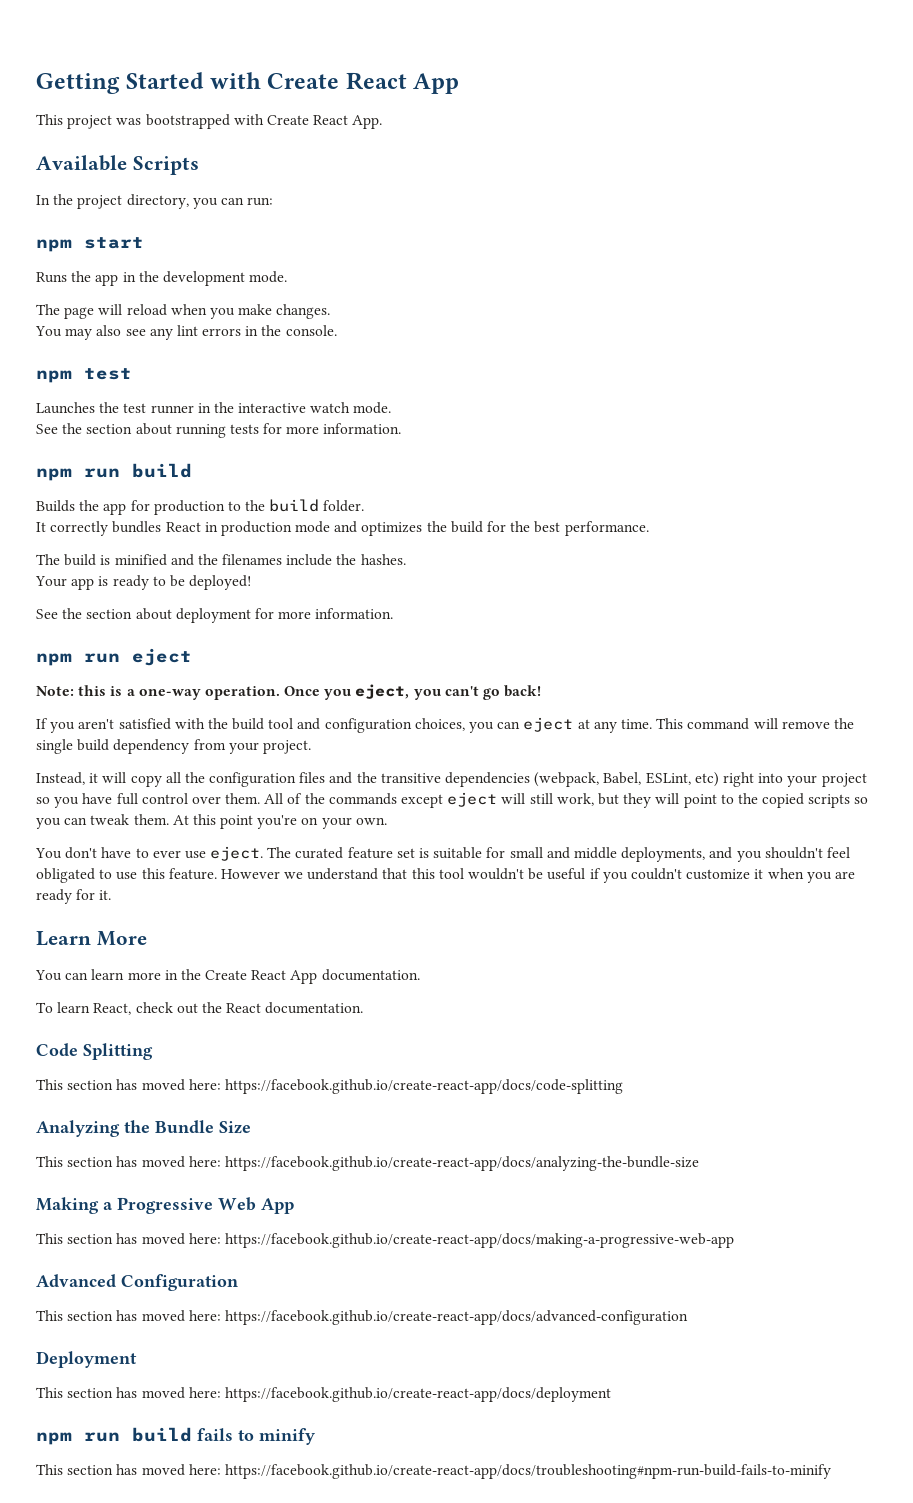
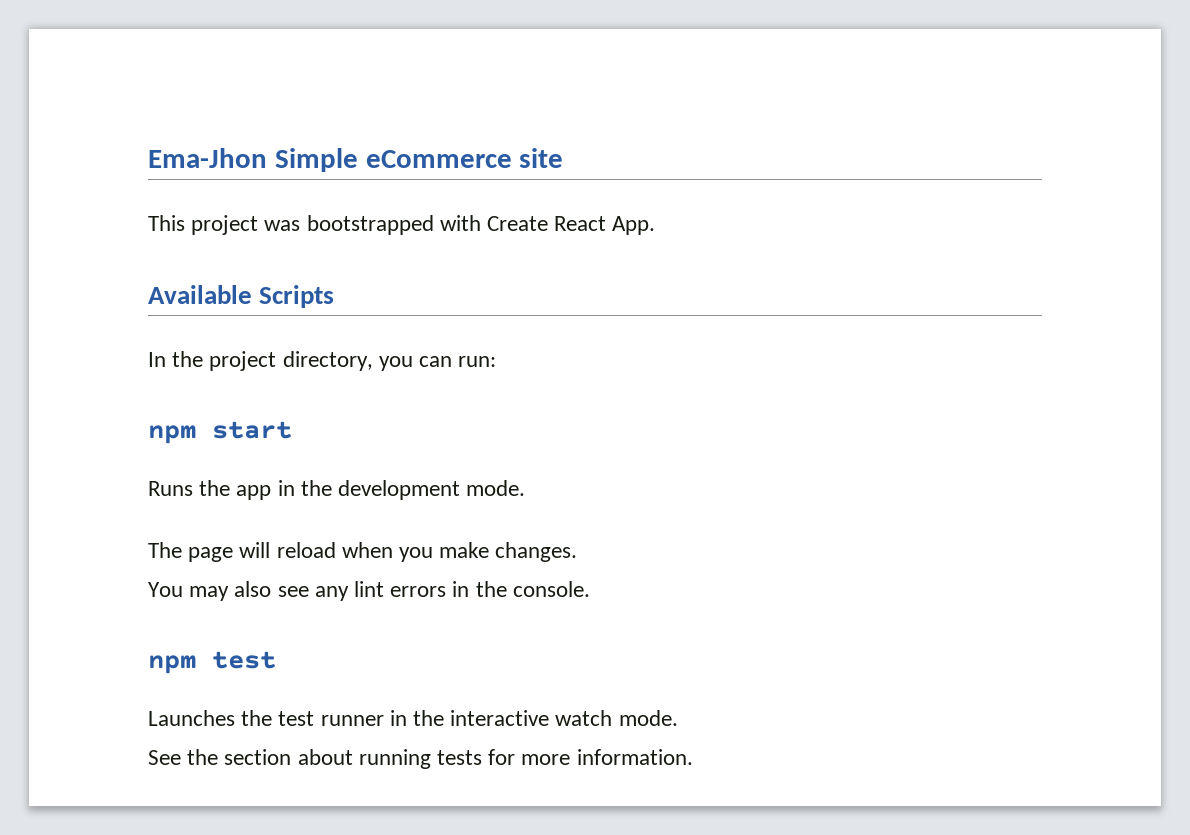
- Getting Started with Create React App
+ Ema-Jhon Simple eCommerce site
  See the section about running tests for more information.
- npm run build
- Builds the app for production to the build folder.
- It correctly bundles React in production mode and optimizes the build for the best performance.
- The build is minified and the filenames include the hashes.
- Your app is ready to be deployed!
- See the section about deployment for more information.
- npm run eject
- Note: this is a one-way operation. Once you eject, you can't go back!
- If you aren't satisfied with the build tool and configuration choices, you can eject at any time. This command will remove the single build dependency from your project.
- Instead, it will copy all the configuration files and the transitive dependencies (webpack, Babel, ESLint, etc) right into your project so you have full control over them. All of the commands except eject will still work, but they will point to the copied scripts so you can tweak them. At this point you're on your own.
- You don't have to ever use eject. The curated feature set is suitable for small and middle deployments, and you shouldn't feel obligated to use this feature. However we understand that this tool wouldn't be useful if you couldn't customize it when you are ready for it.
- Learn More
- You can learn more in the Create React App documentation.
- To learn React, check out the React documentation.
- Code Splitting
- This section has moved here: https://facebook.github.io/create-react-app/docs/code-splitting
- Analyzing the Bundle Size
- This section has moved here: https://facebook.github.io/create-react-app/docs/analyzing-the-bundle-size
- Making a Progressive Web App
- This section has moved here: https://facebook.github.io/create-react-app/docs/making-a-progressive-web-app
- Advanced Configuration
- This section has moved here: https://facebook.github.io/create-react-app/docs/advanced-configuration
- Deployment
- This section has moved here: https://facebook.github.io/create-react-app/docs/deployment
- npm run build fails to minify
- This section has moved here: https://facebook.github.io/create-react-app/docs/troubleshooting#npm-run-build-fails-to-minify

